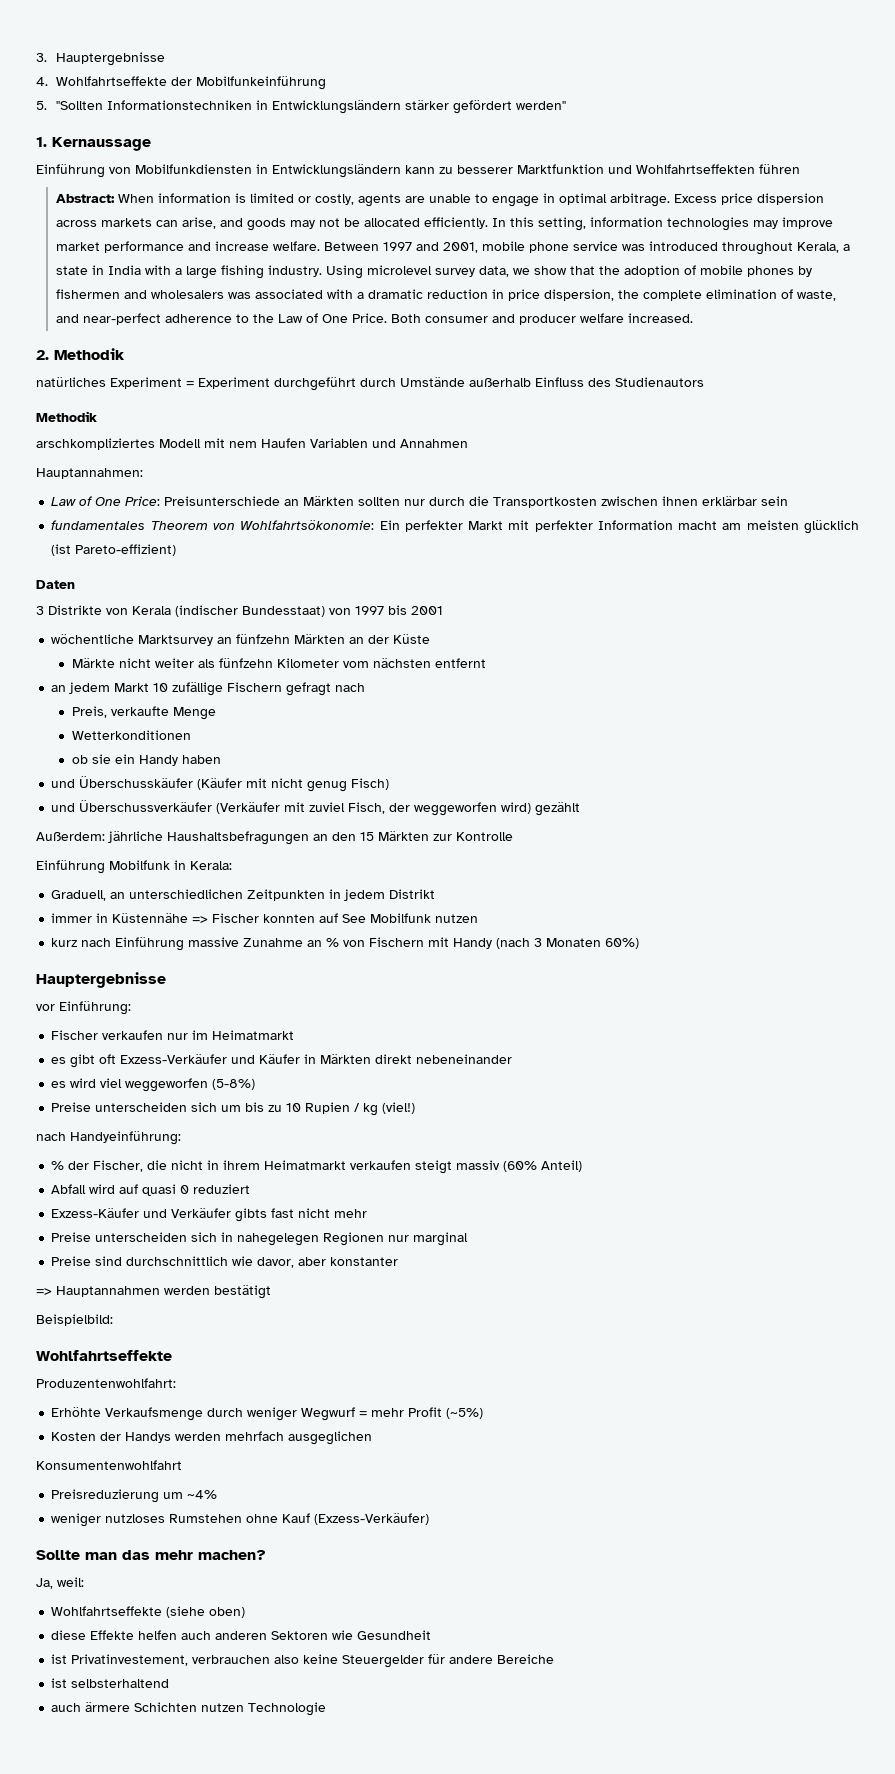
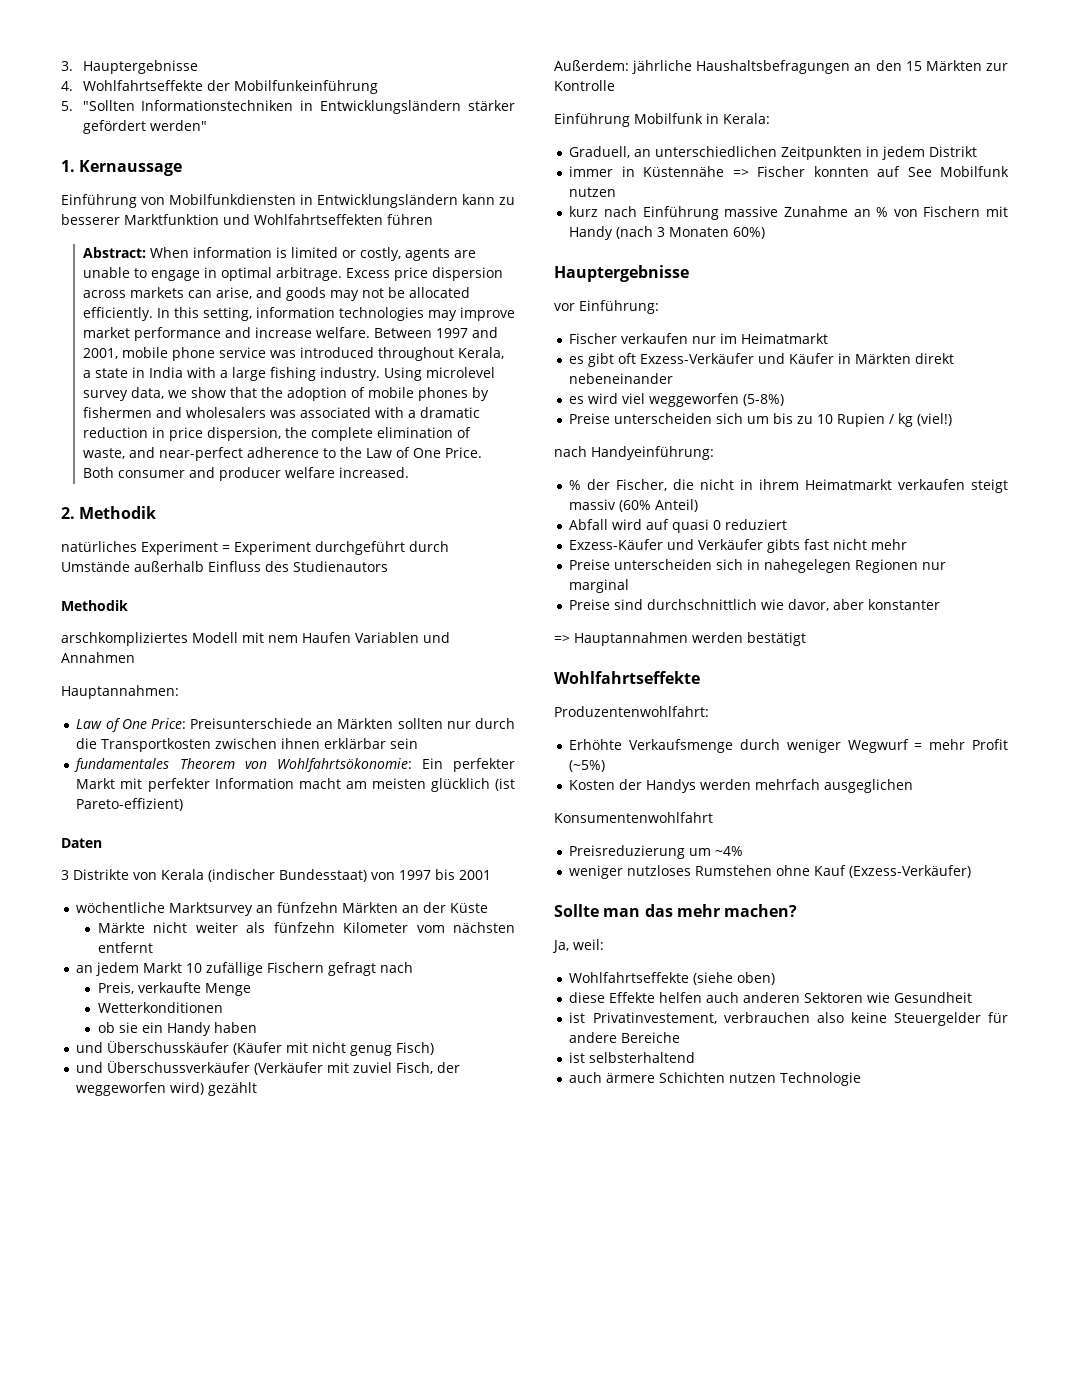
- Beispielbild:

